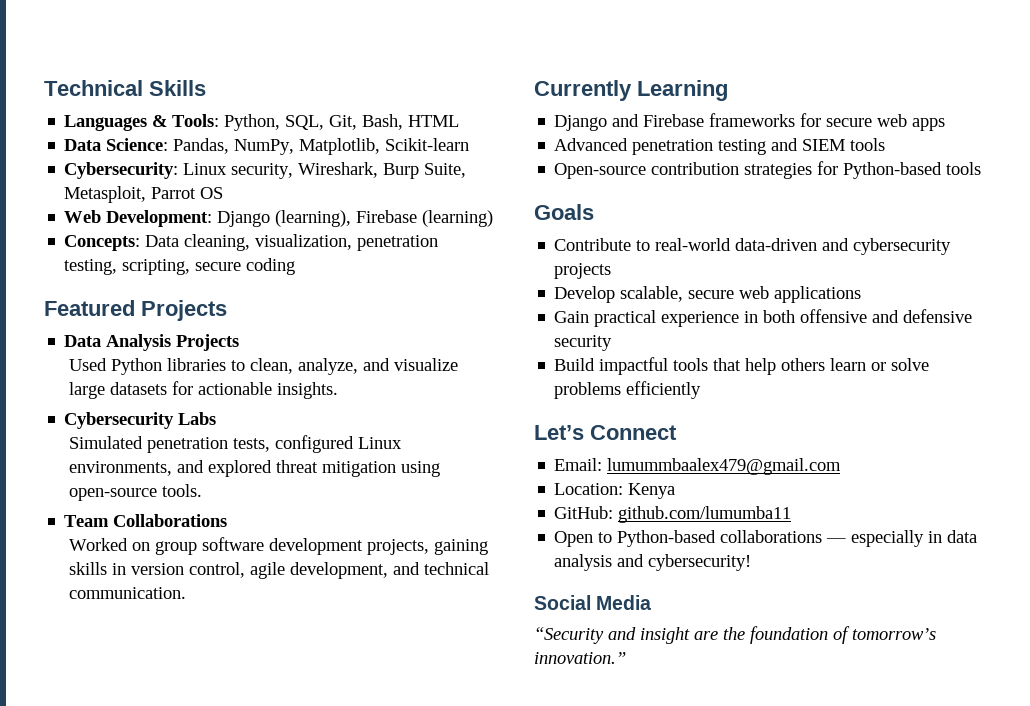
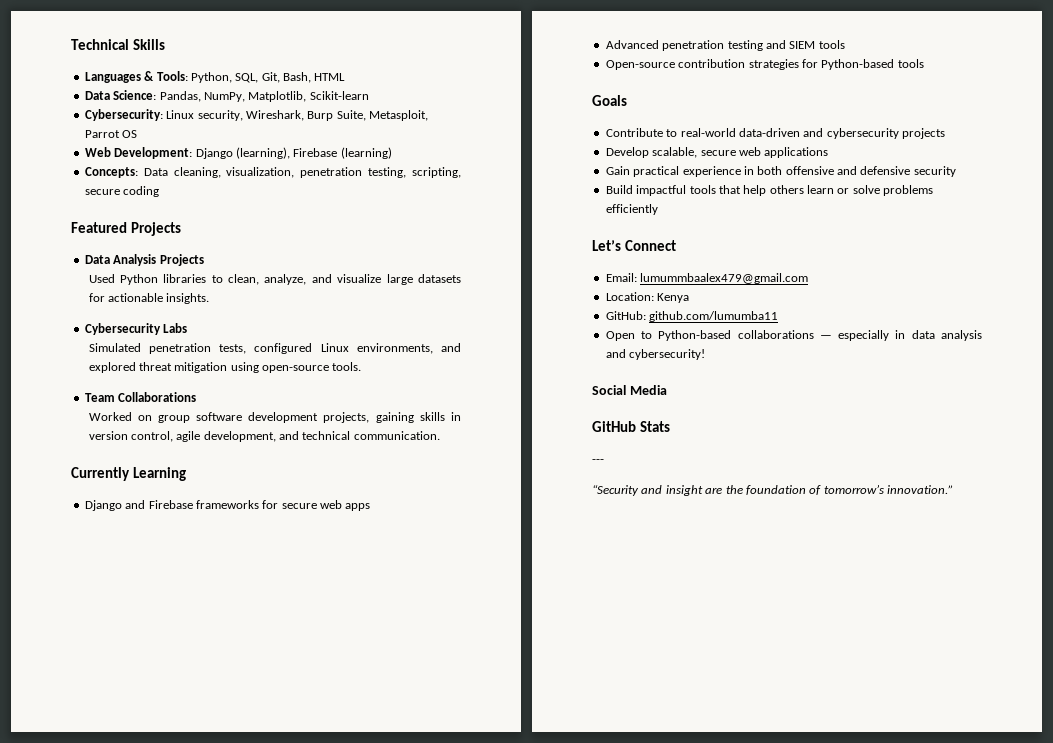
+ GitHub Stats
+ ---

